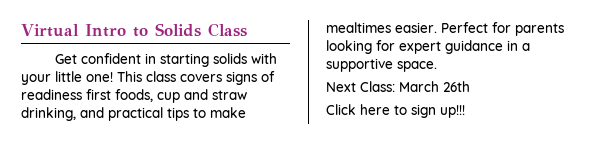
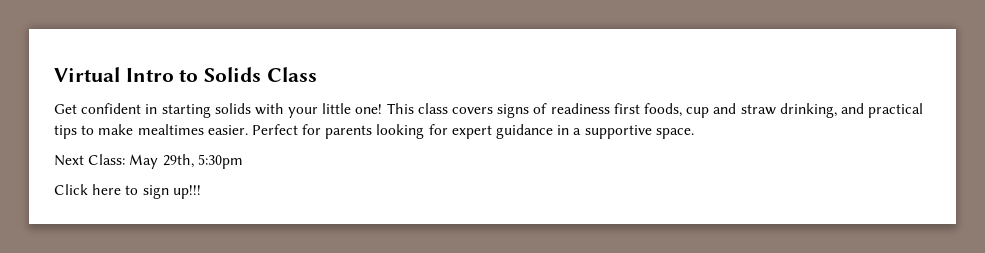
- Next Class: March 26th
+ Next Class: May 29th, 5:30pm

